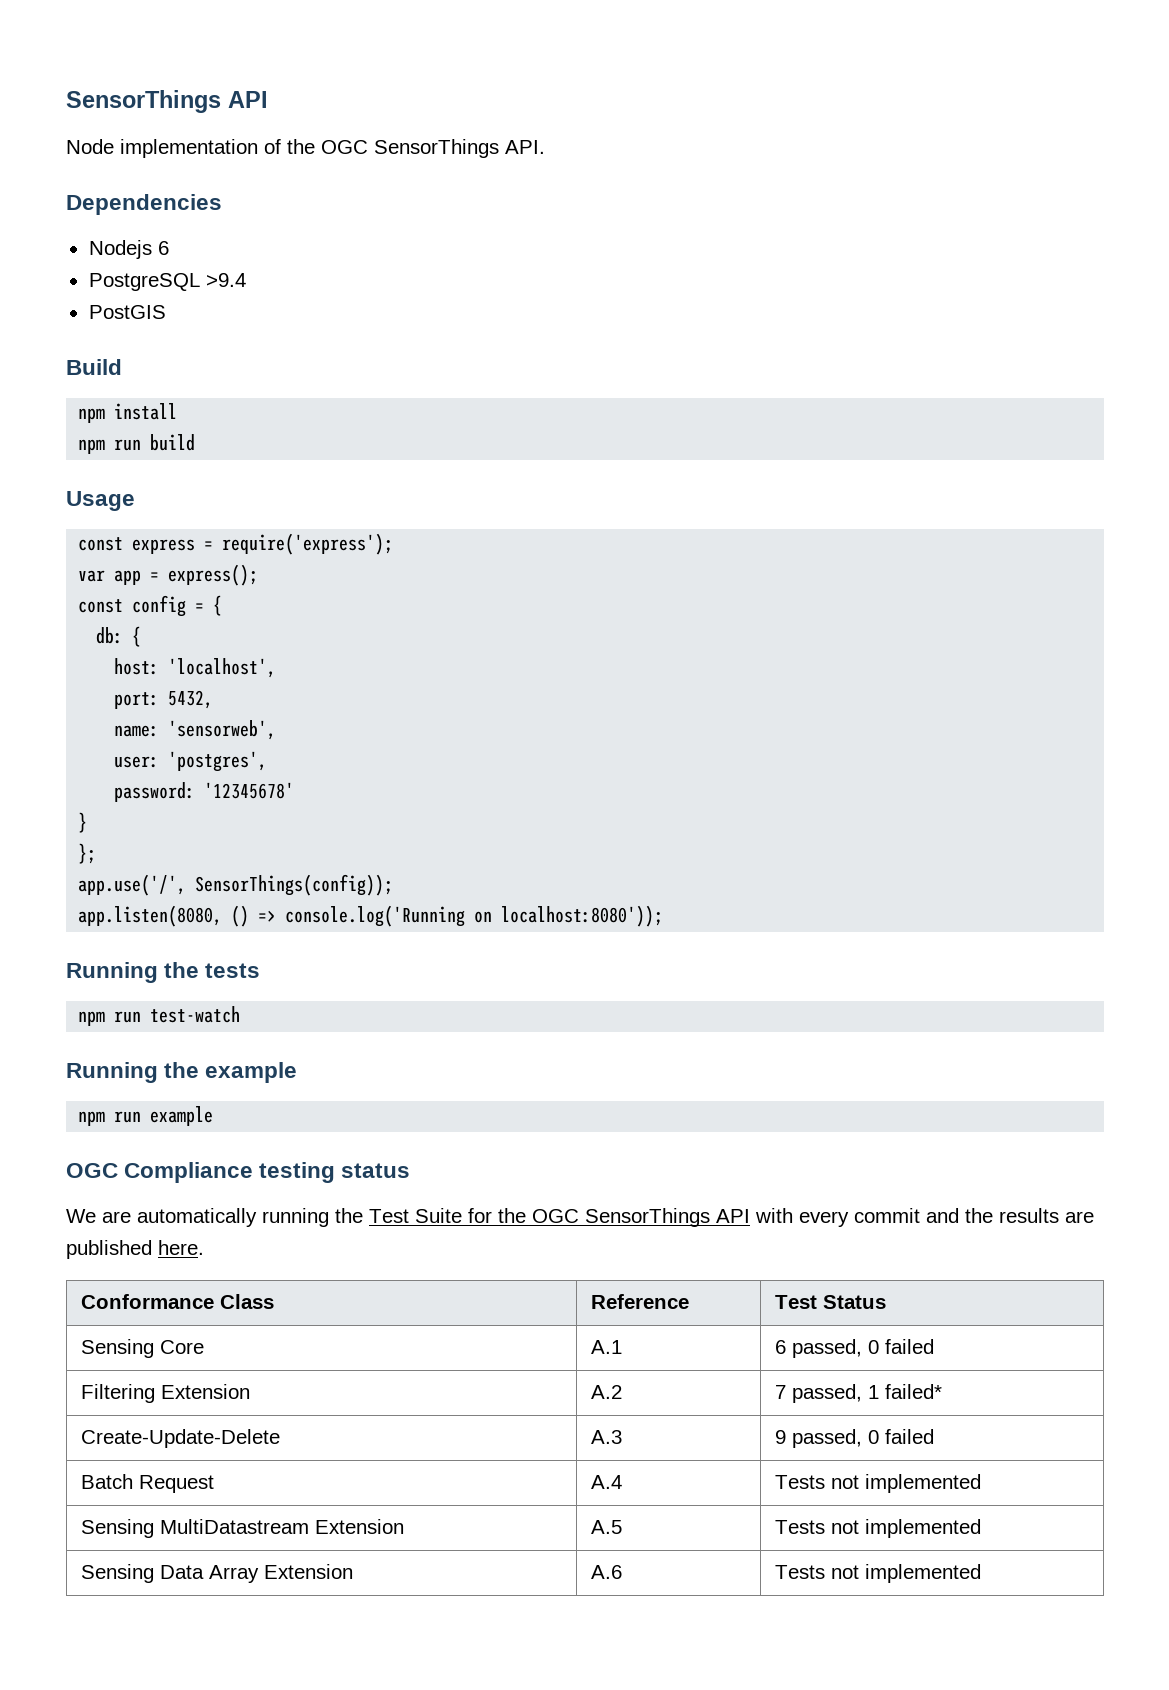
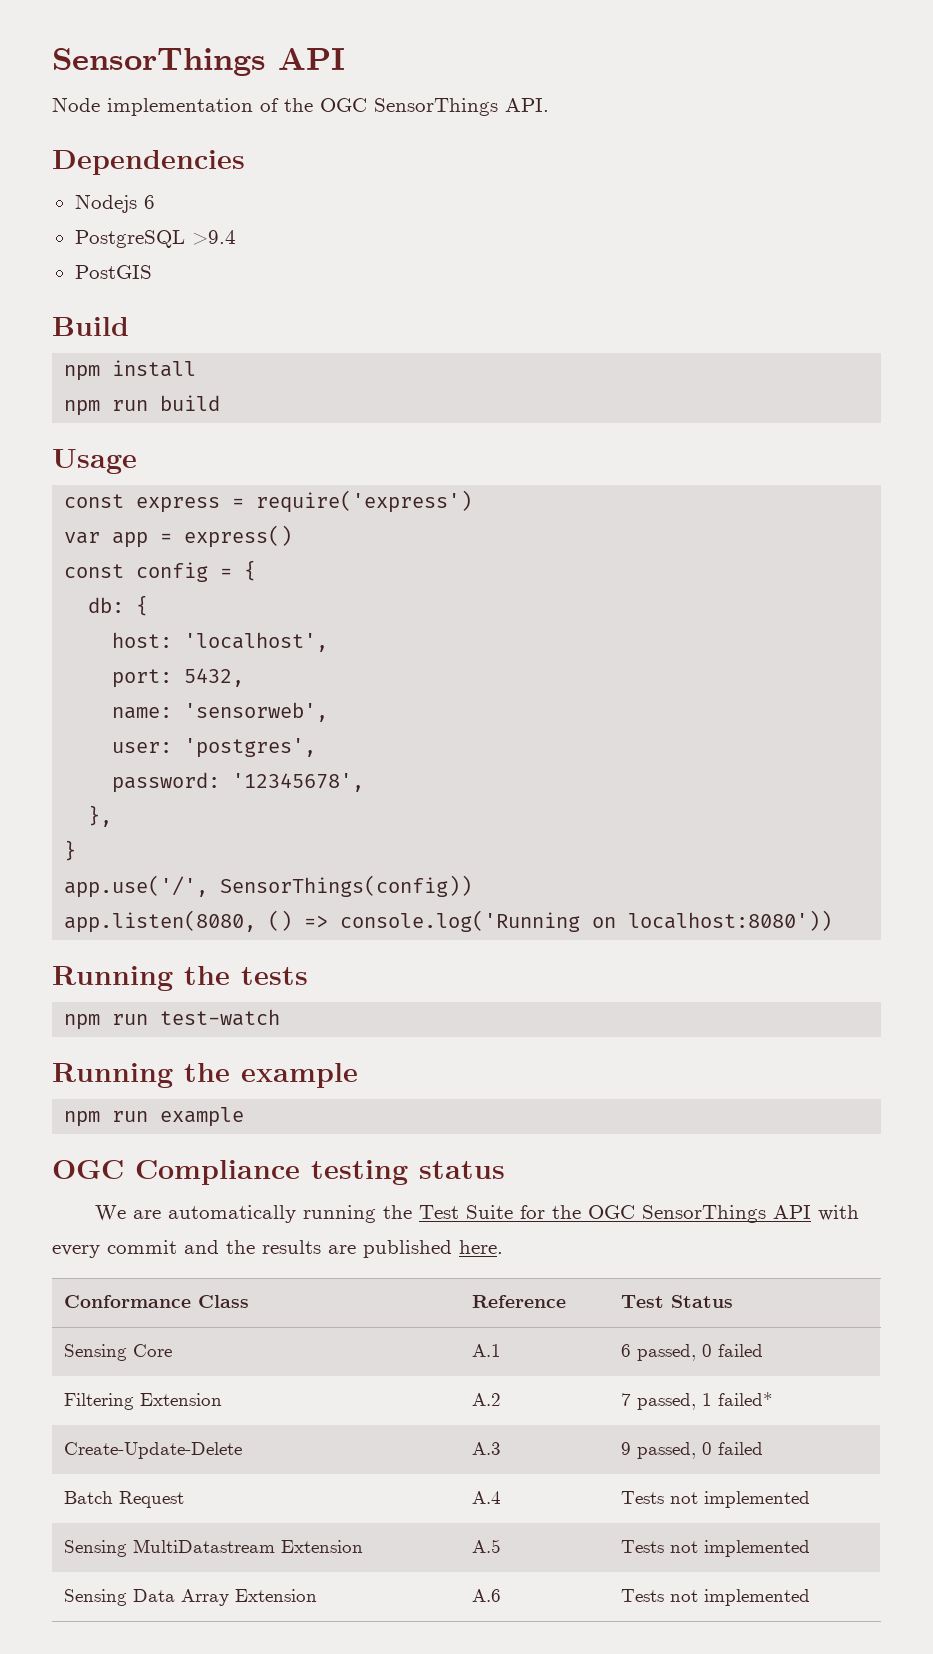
- const express = require('express');
+ const express = require('express')
- var app = express();
+ var app = express()
- password: '12345678'
+ password: '12345678',
+ },
- };
- app.use('/', SensorThings(config));
+ app.use('/', SensorThings(config))
- app.listen(8080, () => console.log('Running on localhost:8080'));
+ app.listen(8080, () => console.log('Running on localhost:8080'))

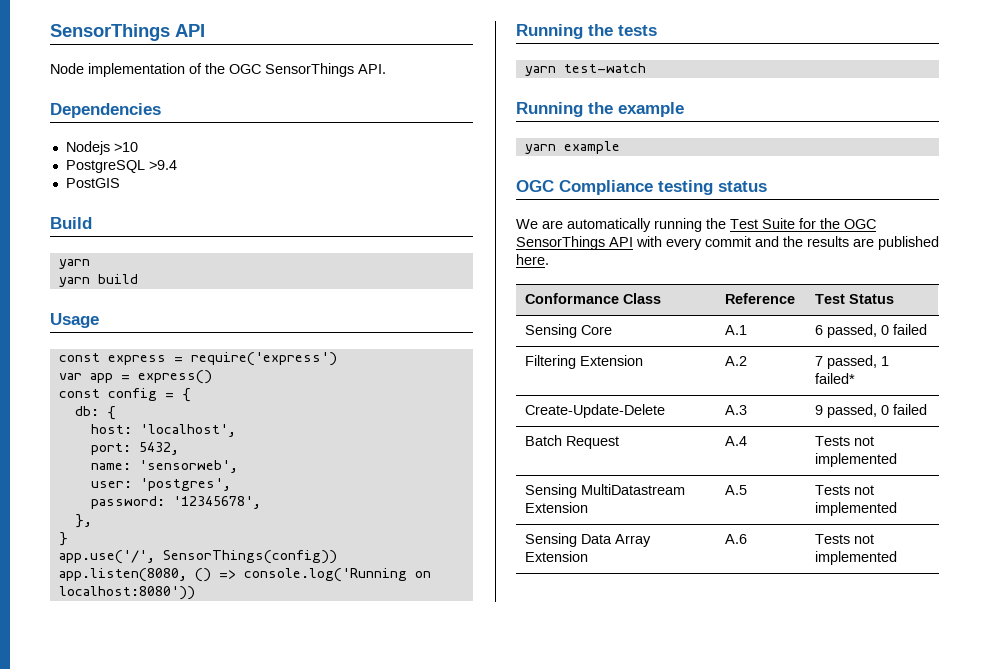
- Nodejs 6
+ Nodejs >10
  Build
- npm install
- npm run build
+ yarn
+ yarn build
- npm run test-watch
+ yarn test-watch
- npm run example
+ yarn example

